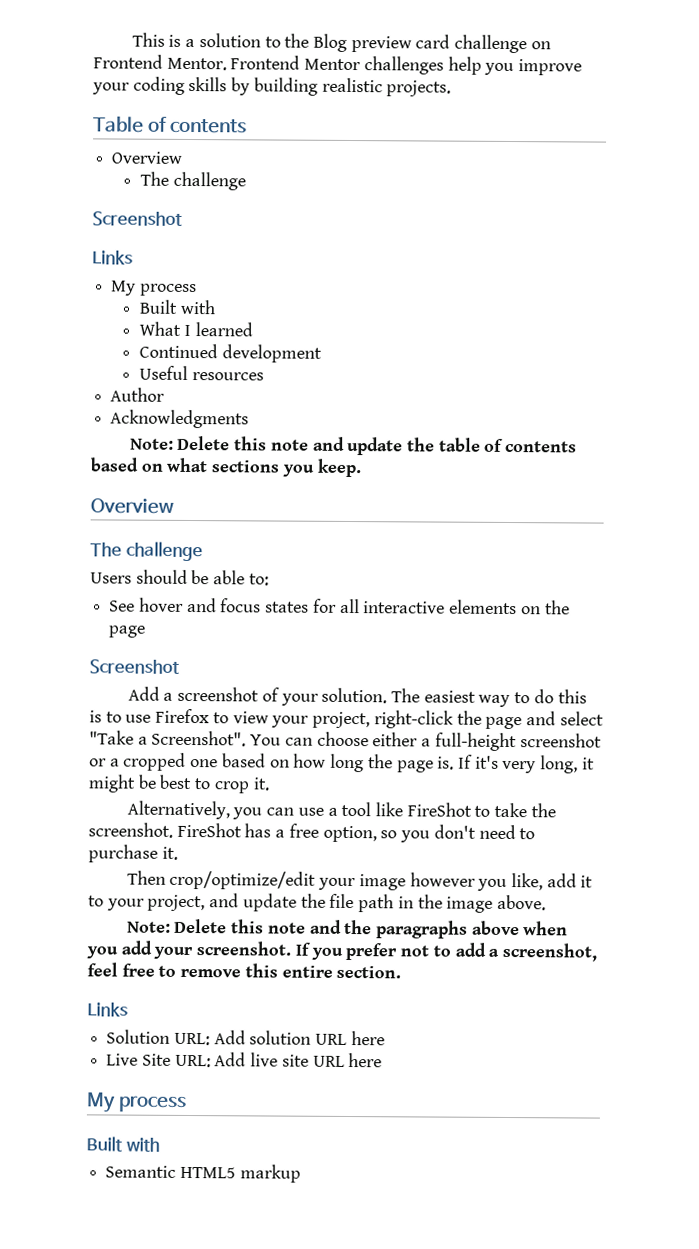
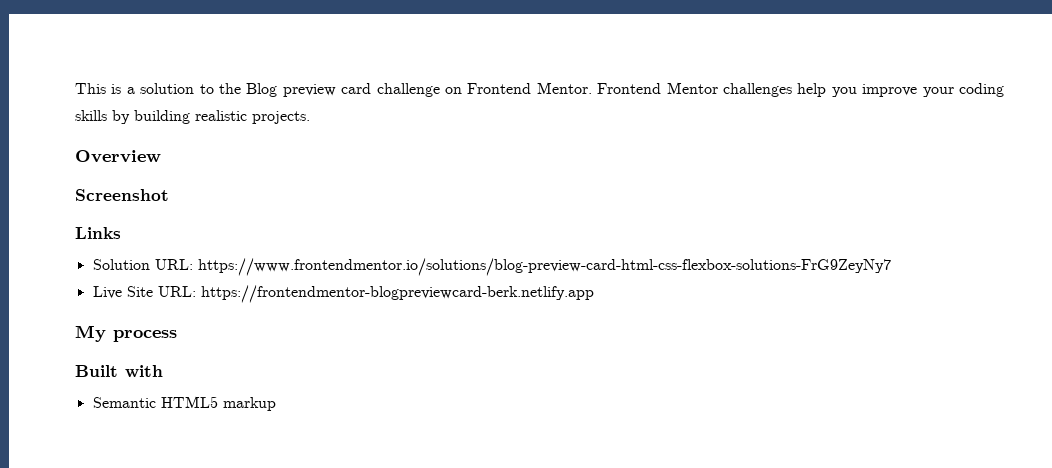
- Table of contents
  Overview
- The challenge
  Screenshot
  Links
- My process
- Built with
- What I learned
- Continued development
- Useful resources
- Author
- Acknowledgments
- Note: Delete this note and update the table of contents based on what sections you keep.
- Overview
- The challenge
- Users should be able to:
- See hover and focus states for all interactive elements on the page
- Screenshot
- Add a screenshot of your solution. The easiest way to do this is to use Firefox to view your project, right-click the page and select "Take a Screenshot". You can choose either a full-height screenshot or a cropped one based on how long the page is. If it's very long, it might be best to crop it.
- Alternatively, you can use a tool like FireShot to take the screenshot. FireShot has a free option, so you don't need to purchase it.
- Then crop/optimize/edit your image however you like, add it to your project, and update the file path in the image above.
- Note: Delete this note and the paragraphs above when you add your screenshot. If you prefer not to add a screenshot, feel free to remove this entire section.
- Links
- Solution URL: Add solution URL here
- Live Site URL: Add live site URL here
+ Solution URL: https://www.frontendmentor.io/solutions/blog-preview-card-html-css-flexbox-solutions-FrG9ZeyNy7
+ Live Site URL: https://frontendmentor-blogpreviewcard-berk.netlify.app

